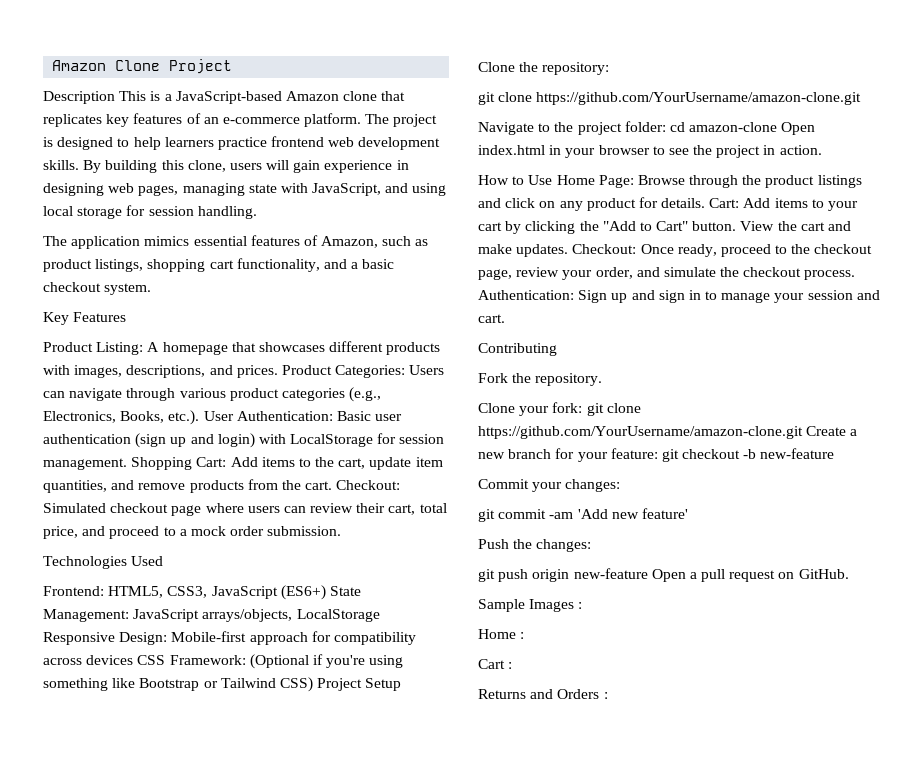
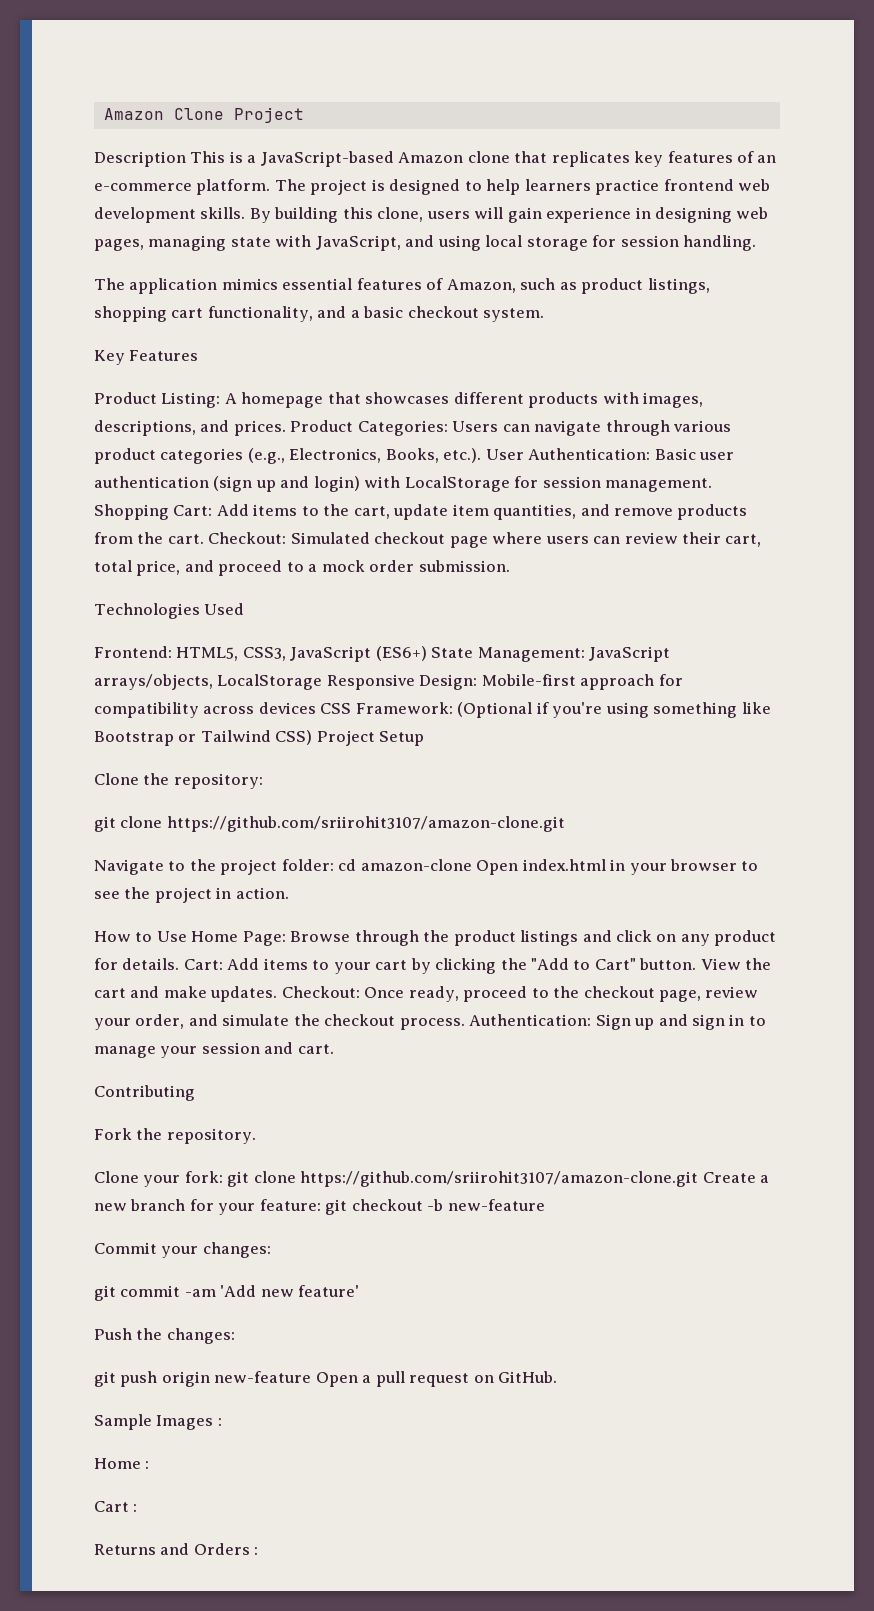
  Clone the repository:
- git clone https://github.com/YourUsername/amazon-clone.git
+ git clone https://github.com/sriirohit3107/amazon-clone.git
- Clone your fork: git clone https://github.com/YourUsername/amazon-clone.git Create a new branch for your feature: git checkout -b new-feature
+ Clone your fork: git clone https://github.com/sriirohit3107/amazon-clone.git Create a new branch for your feature: git checkout -b new-feature

